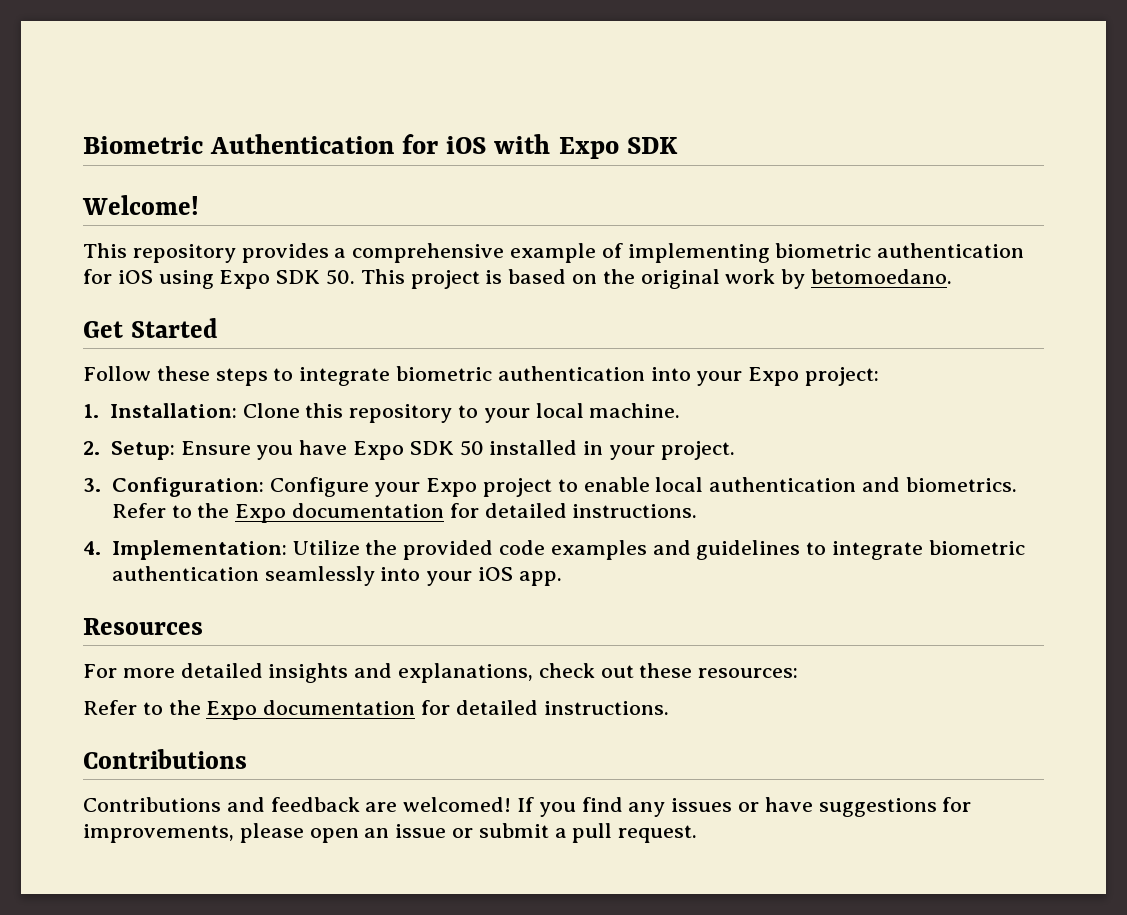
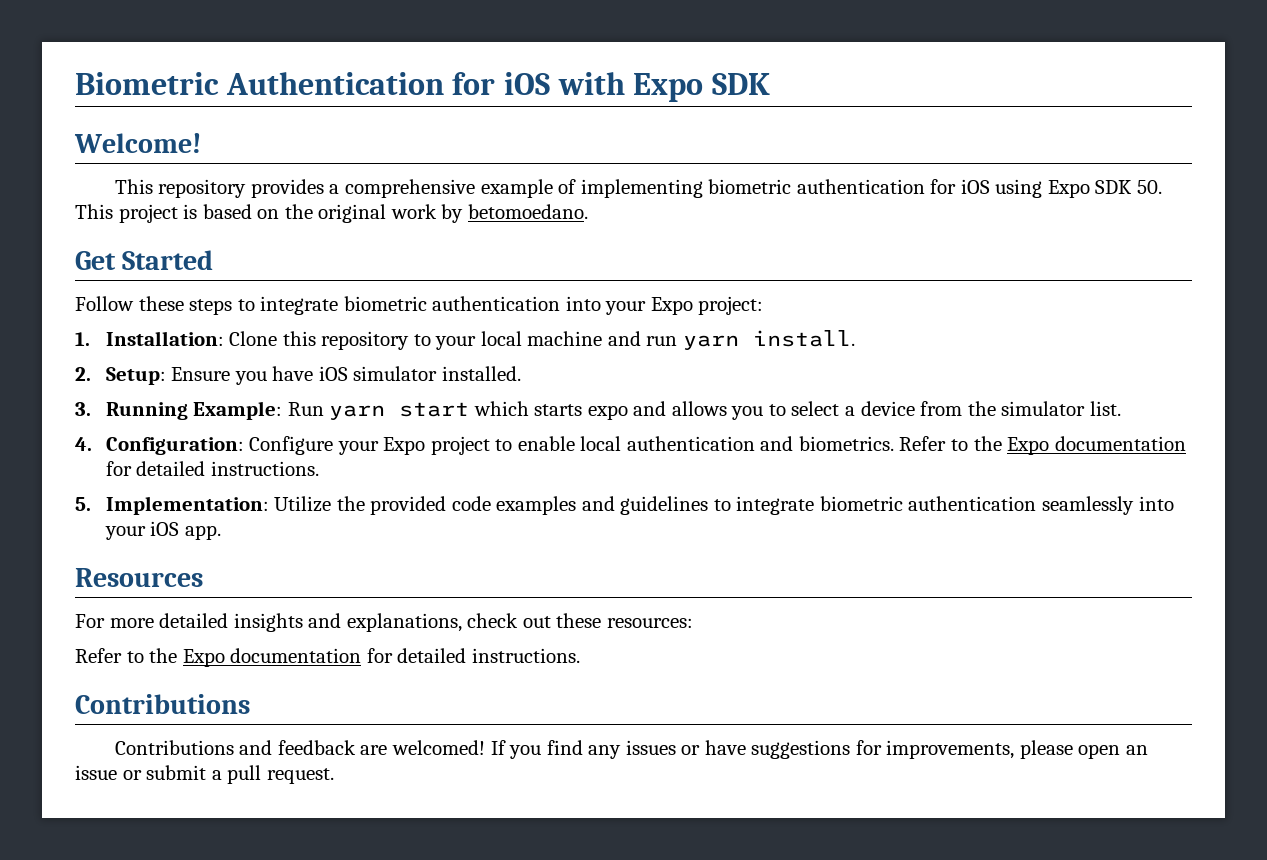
- 1. Installation: Clone this repository to your local machine.
+ 1. Installation: Clone this repository to your local machine and run yarn install.
- 2. Setup: Ensure you have Expo SDK 50 installed in your project.
- 3. Configuration: Configure your Expo project to enable local authentication and biometrics.
+ 2. Setup: Ensure you have iOS simulator installed.
+ 3. Running Example: Run yarn start which starts expo and allows you to select a device from the simulator list.
+ 4. Configuration: Configure your Expo project to enable local authentication and biometrics.
- 4. Implementation: Utilize the provided code examples and guidelines to integrate biometric authentication seamlessly into your iOS app.
+ 5. Implementation: Utilize the provided code examples and guidelines to integrate biometric authentication seamlessly into your iOS app.

